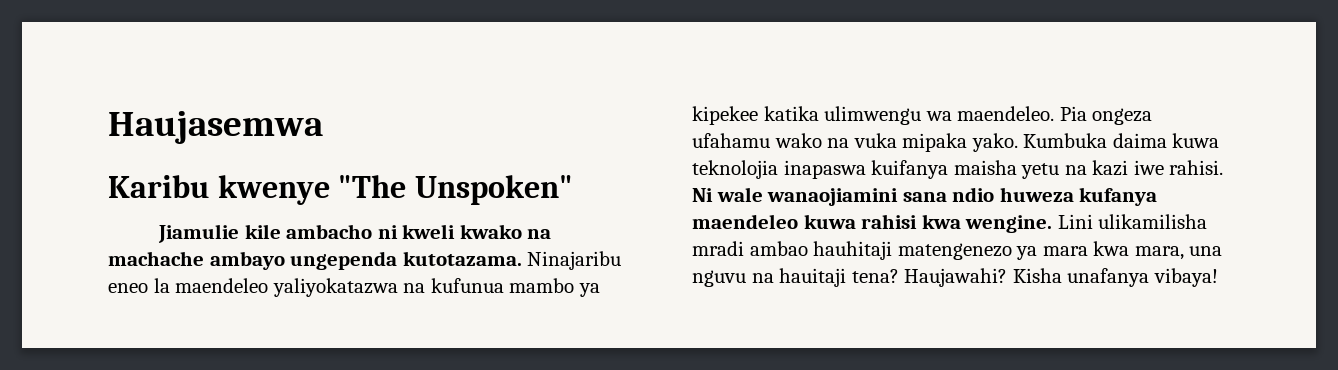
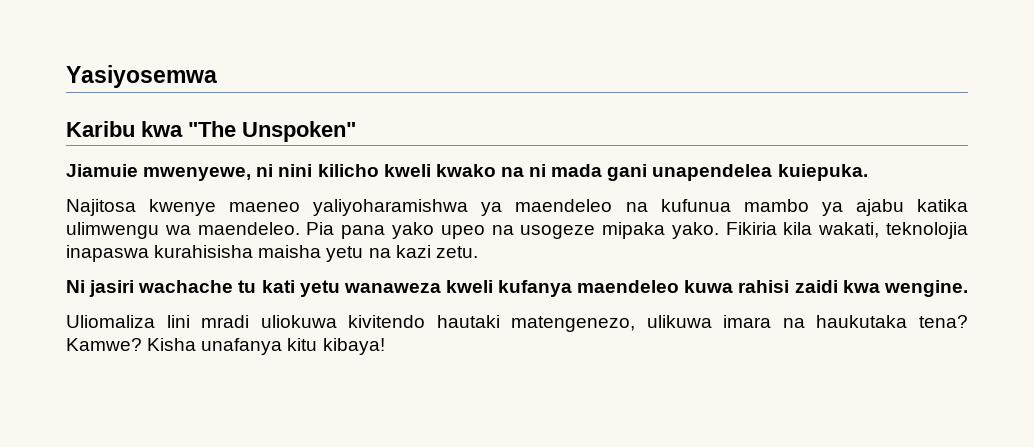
- Haujasemwa
+ Yasiyosemwa
- Karibu kwenye "The Unspoken"
+ Karibu kwa "The Unspoken"
- Jiamulie kile ambacho ni kweli kwako na machache ambayo ungependa kutotazama. Ninajaribu eneo la maendeleo yaliyokatazwa na kufunua mambo ya kipekee katika ulimwengu wa maendeleo.
+ Jiamuie mwenyewe, ni nini kilicho kweli kwako na ni mada gani unapendelea kuiepuka.
+ Najitosa kwenye maeneo yaliyoharamishwa ya maendeleo na kufunua mambo ya ajabu katika ulimwengu wa maendeleo.
- Pia ongeza ufahamu wako na vuka mipaka yako. Kumbuka daima kuwa teknolojia inapaswa kuifanya maisha yetu na kazi iwe rahisi. Ni wale wanaojiamini sana ndio huweza kufanya maendeleo kuwa rahisi kwa wengine. Lini ulikamilisha mradi ambao hauhitaji matengenezo ya mara kwa mara, una nguvu na hauitaji tena? Haujawahi? Kisha unafanya vibaya!
+ Pia pana yako upeo na usogeze mipaka yako. Fikiria kila wakati, teknolojia inapaswa kurahisisha maisha yetu na kazi zetu.
+ Ni jasiri wachache tu kati yetu wanaweza kweli kufanya maendeleo kuwa rahisi zaidi kwa wengine.
+ Uliomaliza lini mradi uliokuwa kivitendo hautaki matengenezo, ulikuwa imara na haukutaka tena? Kamwe? Kisha unafanya kitu kibaya!

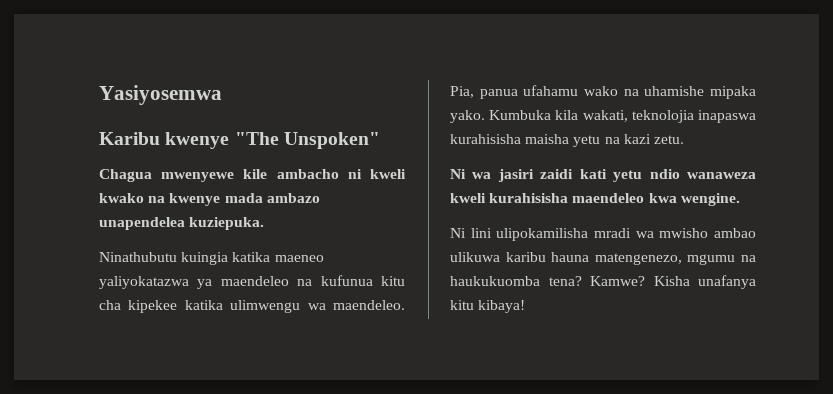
- Karibu kwa "The Unspoken"
+ Karibu kwenye "The Unspoken"
- Jiamuie mwenyewe, ni nini kilicho kweli kwako na ni mada gani unapendelea kuiepuka.
- Najitosa kwenye maeneo yaliyoharamishwa ya maendeleo na kufunua mambo ya ajabu katika ulimwengu wa maendeleo.
+ Chagua mwenyewe kile ambacho ni kweli kwako na kwenye mada ambazo unapendelea kuziepuka.
+ Ninathubutu kuingia katika maeneo yaliyokatazwa ya maendeleo na kufunua kitu cha kipekee katika ulimwengu wa maendeleo.
- Pia pana yako upeo na usogeze mipaka yako.
+ Pia, panua ufahamu wako na uhamishe mipaka yako.
- Fikiria kila wakati, teknolojia inapaswa kurahisisha maisha yetu na kazi zetu.
+ Kumbuka kila wakati, teknolojia inapaswa kurahisisha maisha yetu na kazi zetu.
- Ni jasiri wachache tu kati yetu wanaweza kweli kufanya maendeleo kuwa rahisi zaidi kwa wengine.
- Uliomaliza lini mradi uliokuwa kivitendo hautaki matengenezo, ulikuwa imara na haukutaka tena?
+ Ni wa jasiri zaidi kati yetu ndio wanaweza kweli kurahisisha maendeleo kwa wengine.
+ Ni lini ulipokamilisha mradi wa mwisho ambao ulikuwa karibu hauna matengenezo, mgumu na haukukuomba tena?

